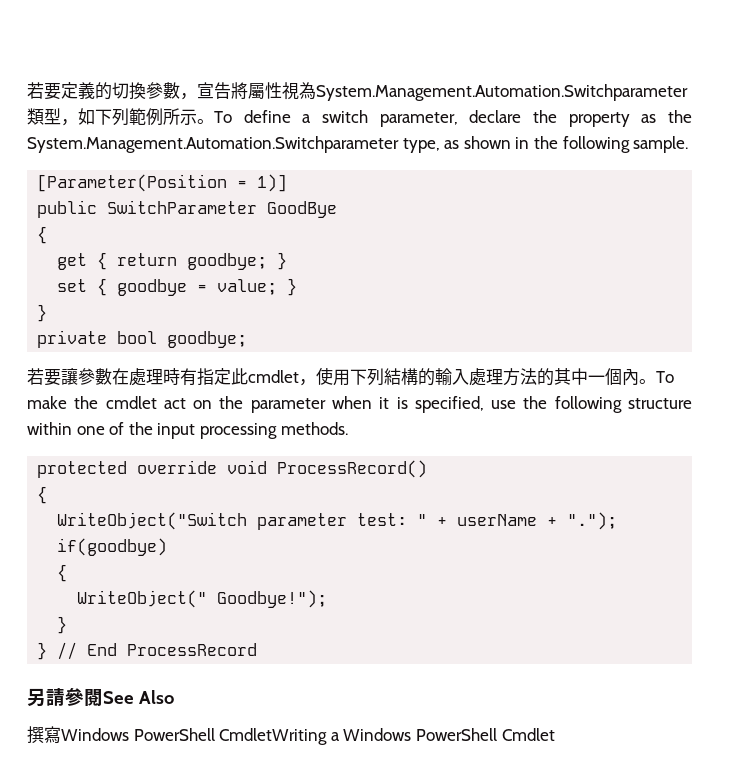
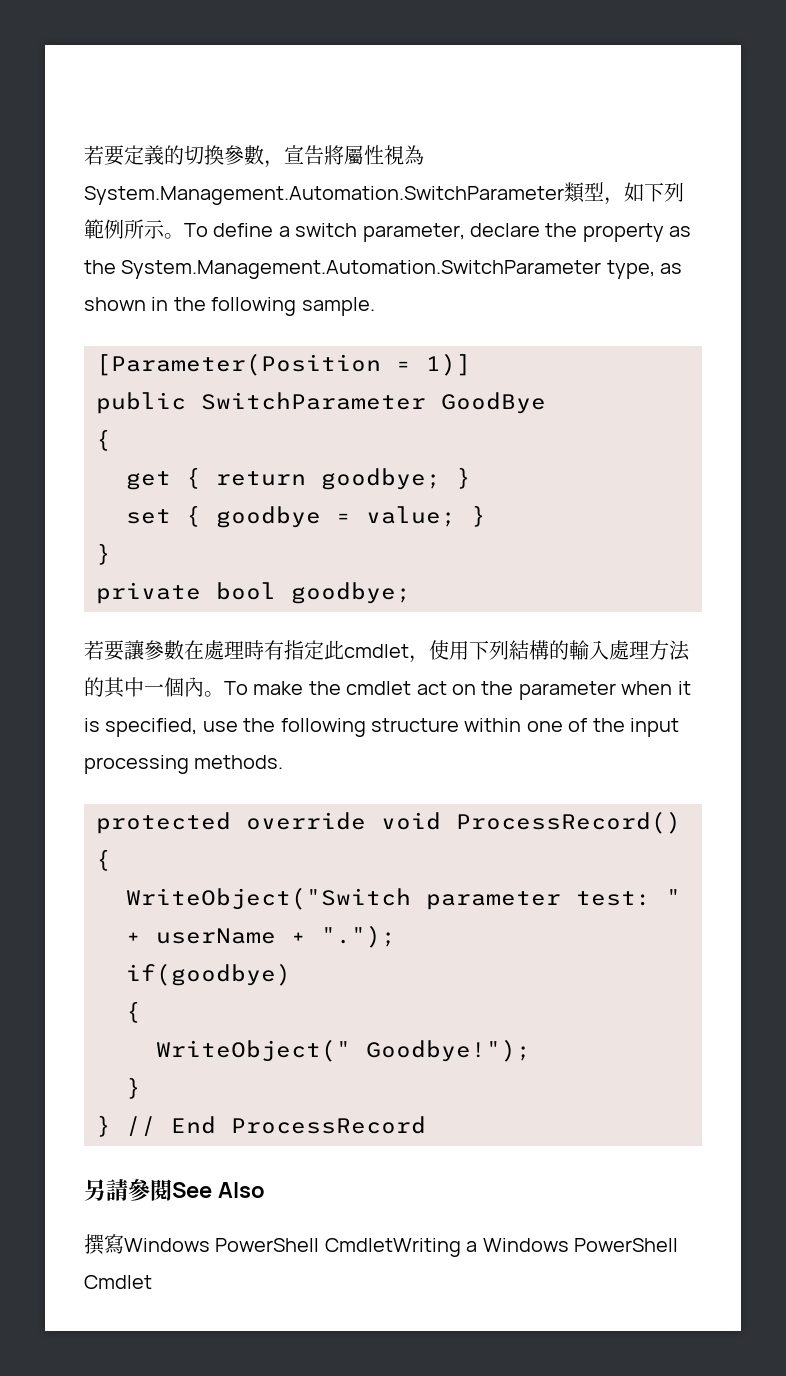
- 若要定義的切換參數，宣告將屬性視為System.Management.Automation.Switchparameter類型，如下列範例所示。
+ 若要定義的切換參數，宣告將屬性視為System.Management.Automation.SwitchParameter類型，如下列範例所示。
- To define a switch parameter, declare the property as the System.Management.Automation.Switchparameter type, as shown in the following sample.
+ To define a switch parameter, declare the property as the System.Management.Automation.SwitchParameter type, as shown in the following sample.

